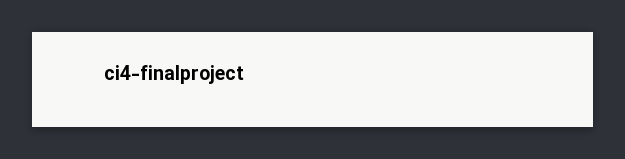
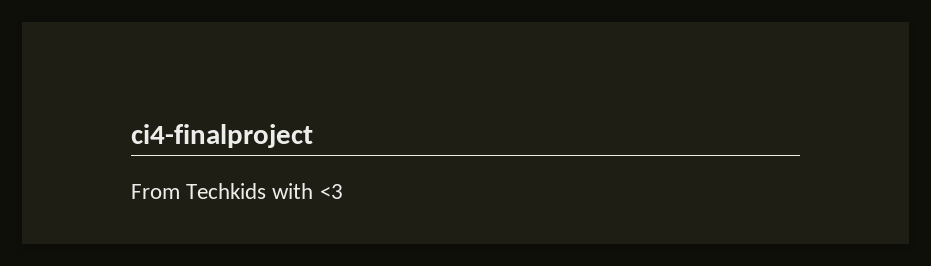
+ From Techkids with <3

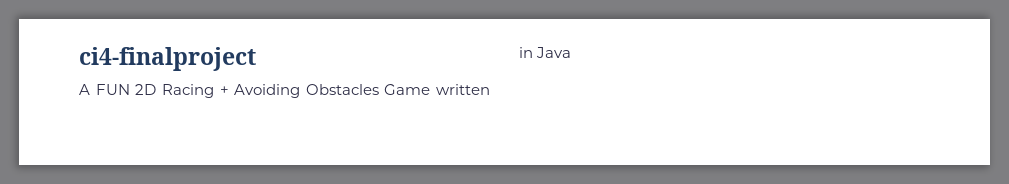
- From Techkids with <3
+ A FUN 2D Racing + Avoiding Obstacles Game written in Java

